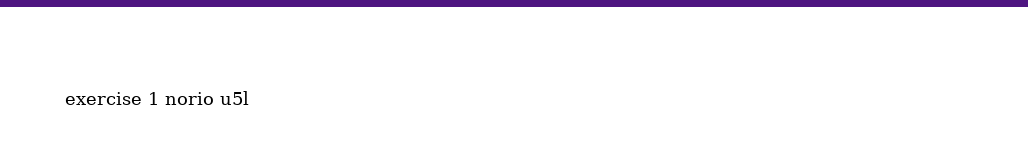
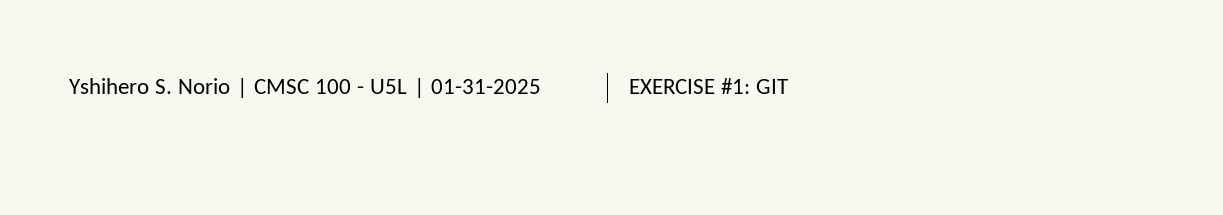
- exercise 1 norio u5l
+ Yshihero S. Norio | CMSC 100 - U5L | 01-31-2025 EXERCISE #1: GIT

